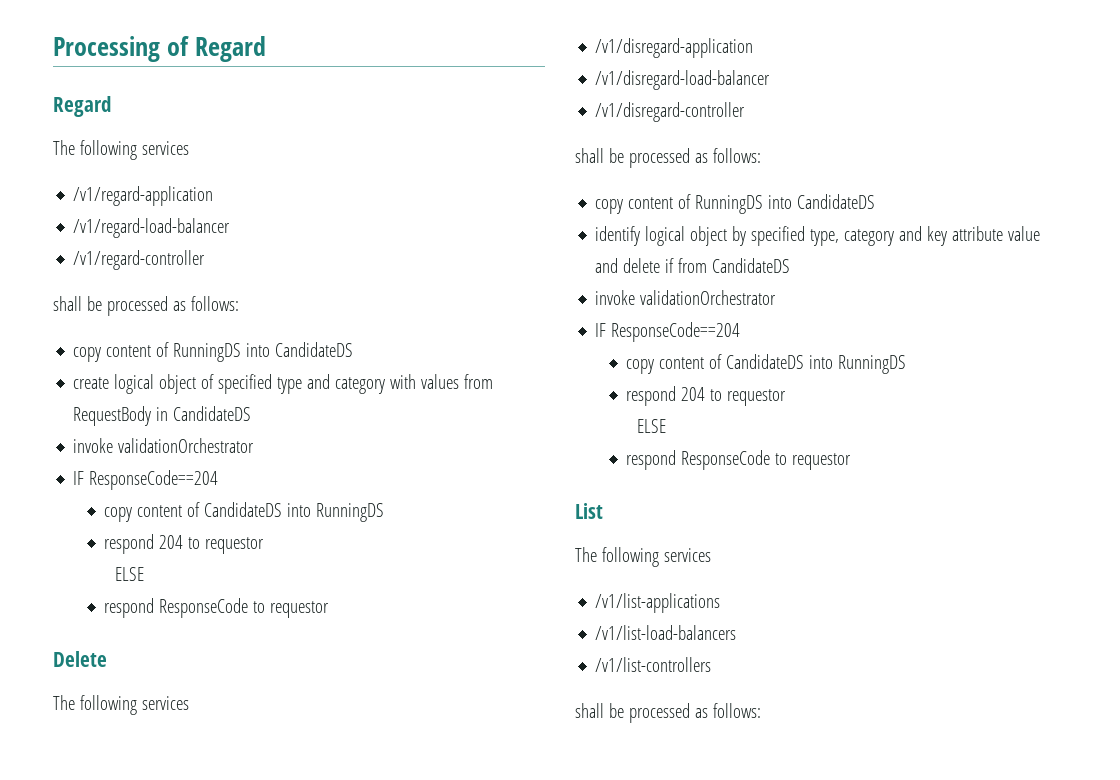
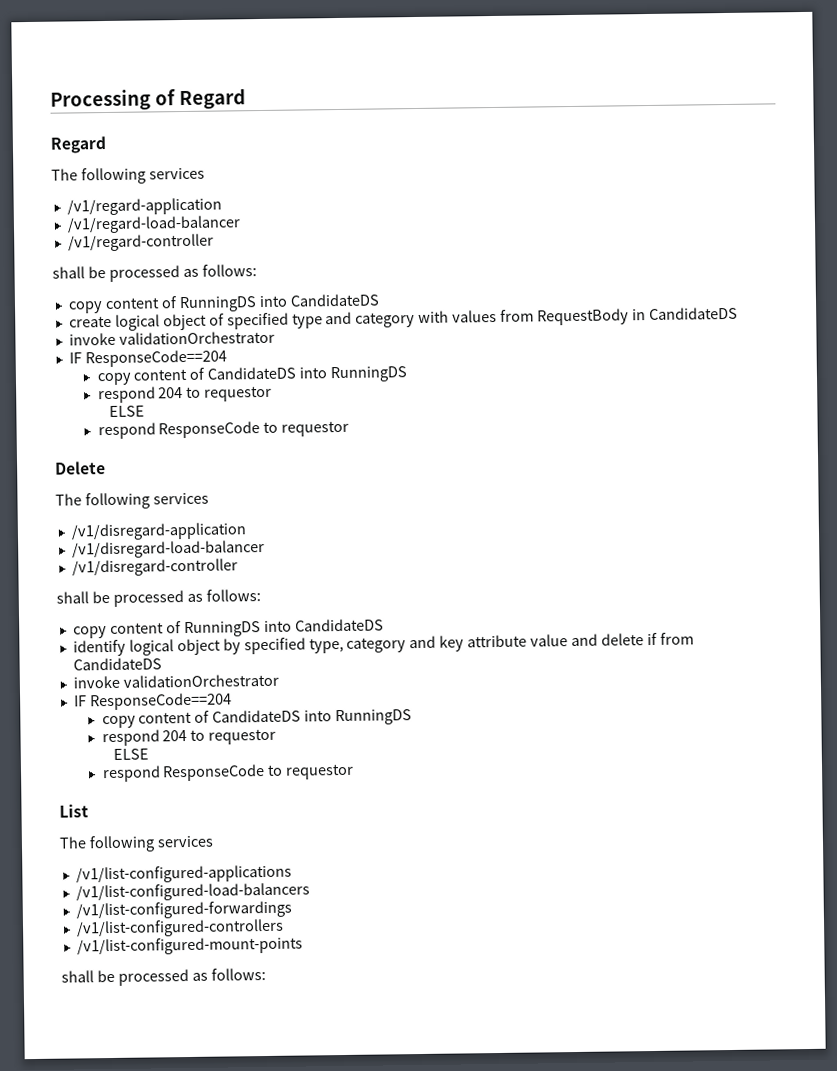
- /v1/list-applications
- /v1/list-load-balancers
- /v1/list-controllers
+ /v1/list-configured-applications
+ /v1/list-configured-load-balancers
+ /v1/list-configured-forwardings
+ /v1/list-configured-controllers
+ /v1/list-configured-mount-points

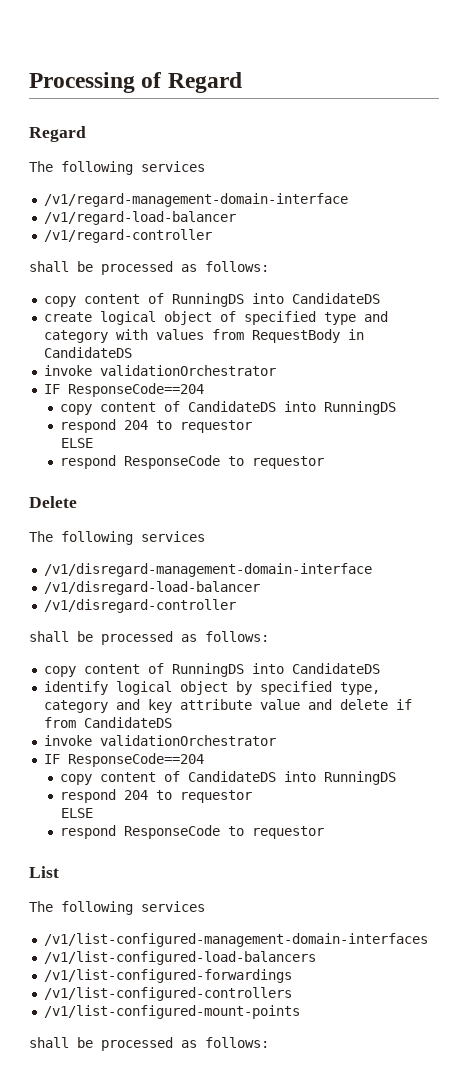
- /v1/regard-application
+ /v1/regard-management-domain-interface
- /v1/disregard-application
+ /v1/disregard-management-domain-interface
- /v1/list-configured-applications
+ /v1/list-configured-management-domain-interfaces

